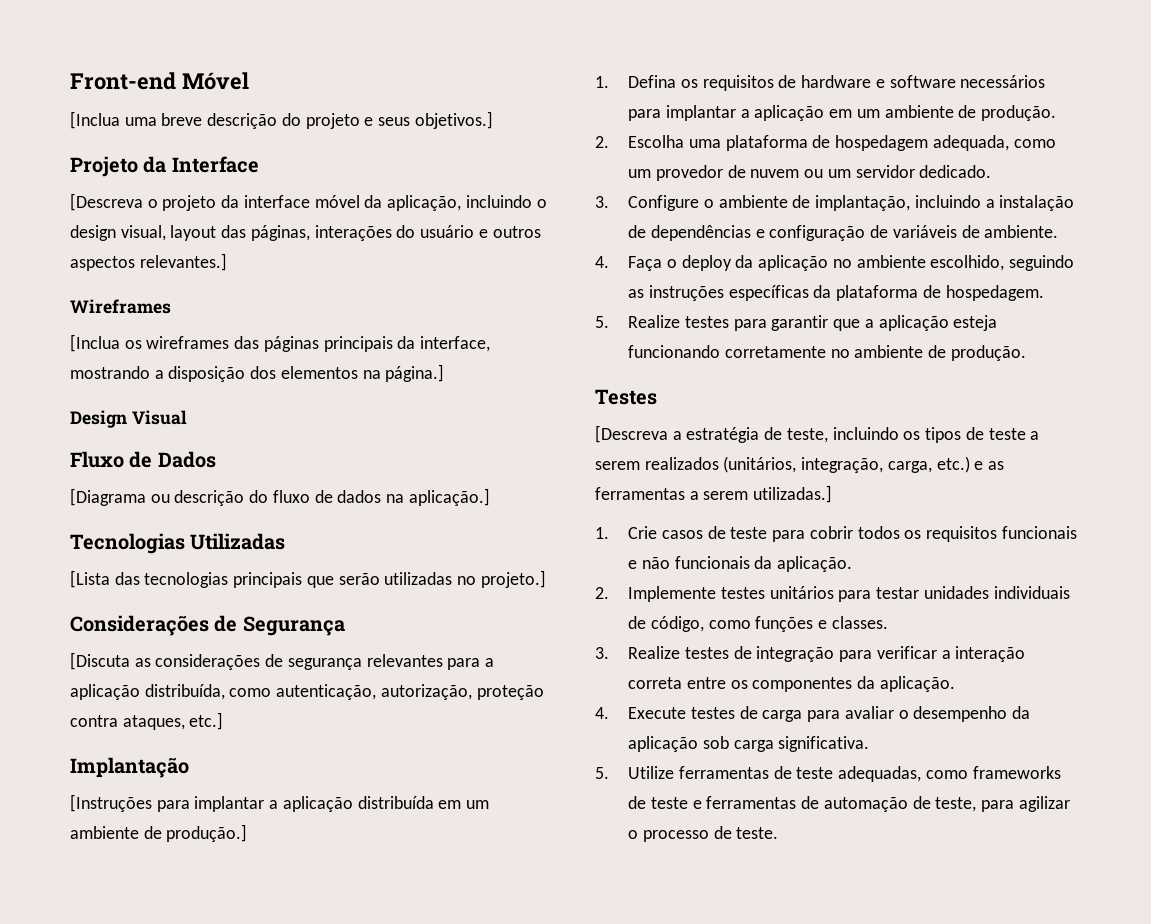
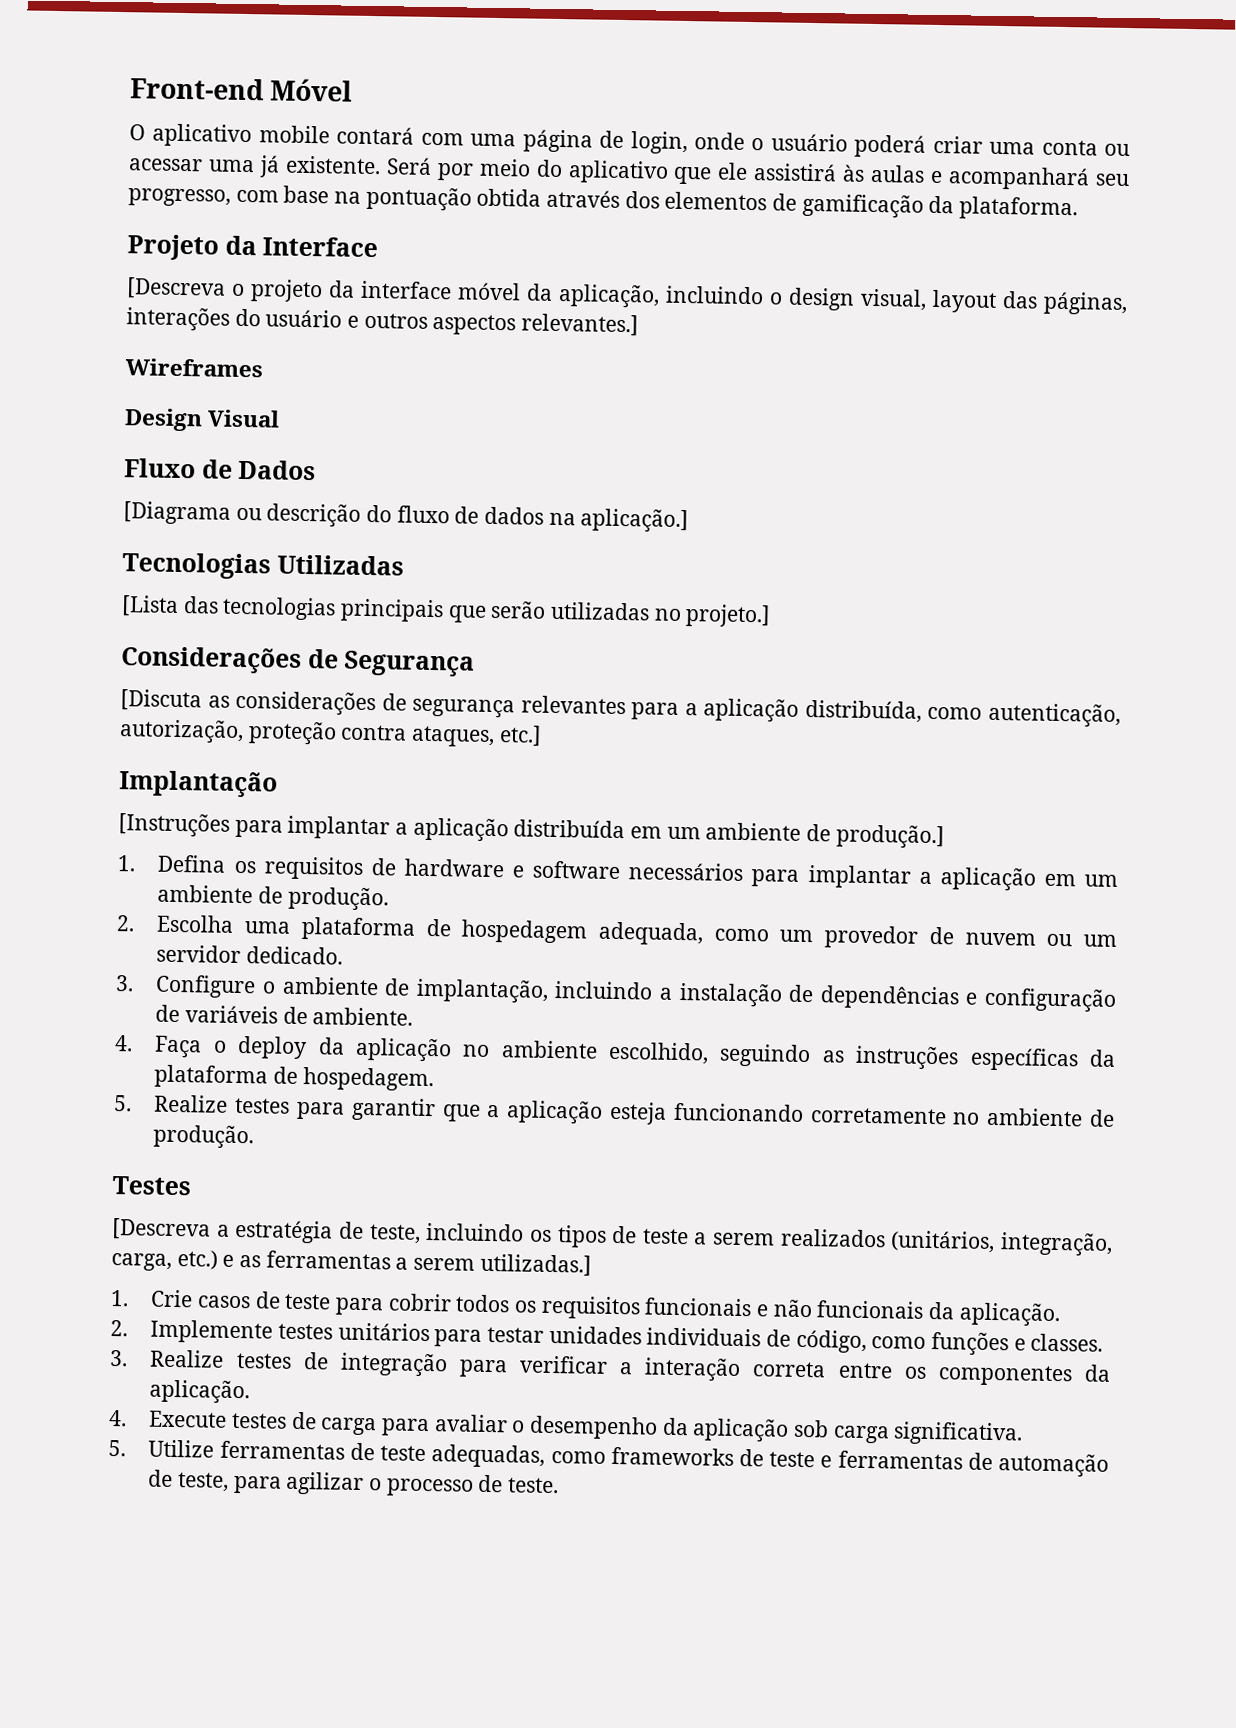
- [Inclua uma breve descrição do projeto e seus objetivos.]
+ O aplicativo mobile contará com uma página de login, onde o usuário poderá criar uma conta ou acessar uma já existente. Será por meio do aplicativo que ele assistirá às aulas e acompanhará seu progresso, com base na pontuação obtida através dos elementos de gamificação da plataforma.
- [Inclua os wireframes das páginas principais da interface, mostrando a disposição dos elementos na página.]

